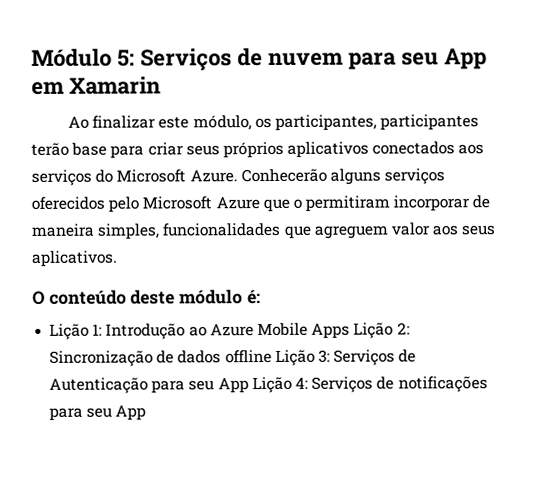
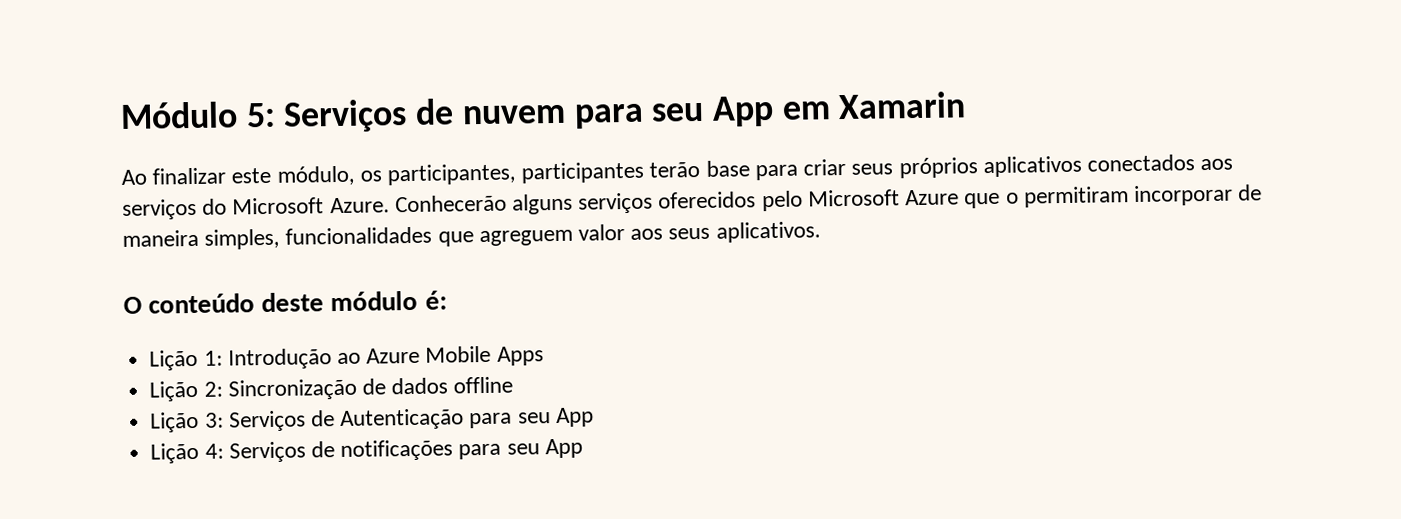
- Lição 1: Introdução ao Azure Mobile Apps Lição 2: Sincronização de dados offline Lição 3: Serviços de Autenticação para seu App Lição 4: Serviços de notificações para seu App
+ Lição 1: Introdução ao Azure Mobile Apps
+ Lição 2: Sincronização de dados offline
+ Lição 3: Serviços de Autenticação para seu App
+ Lição 4: Serviços de notificações para seu App

